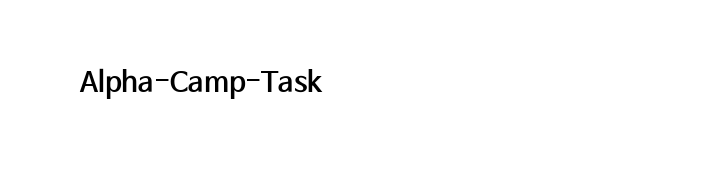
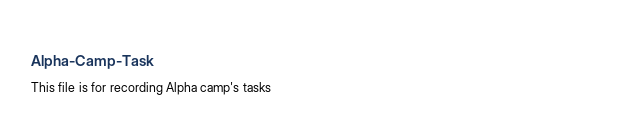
+ This file is for recording Alpha camp's tasks

